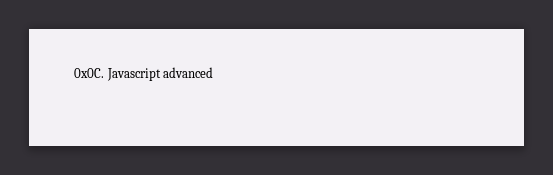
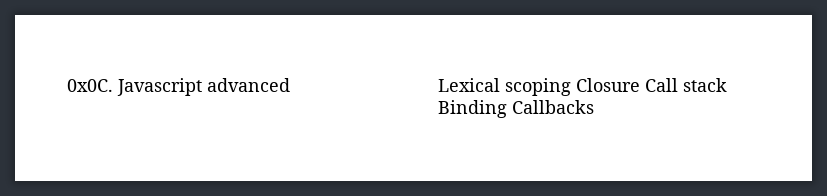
+ Lexical scoping Closure Call stack Binding Callbacks

